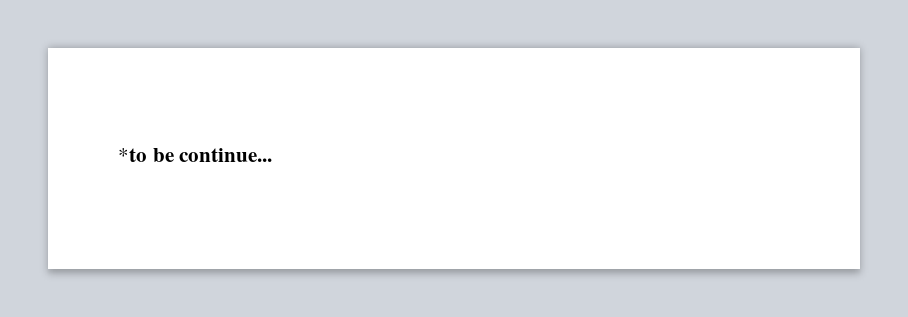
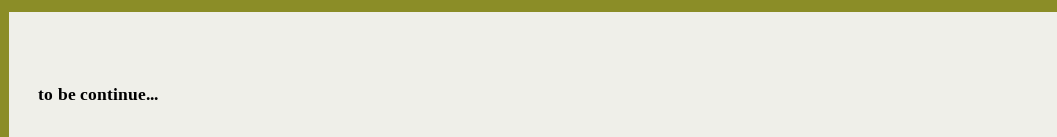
- *to be continue...
+ to be continue...

